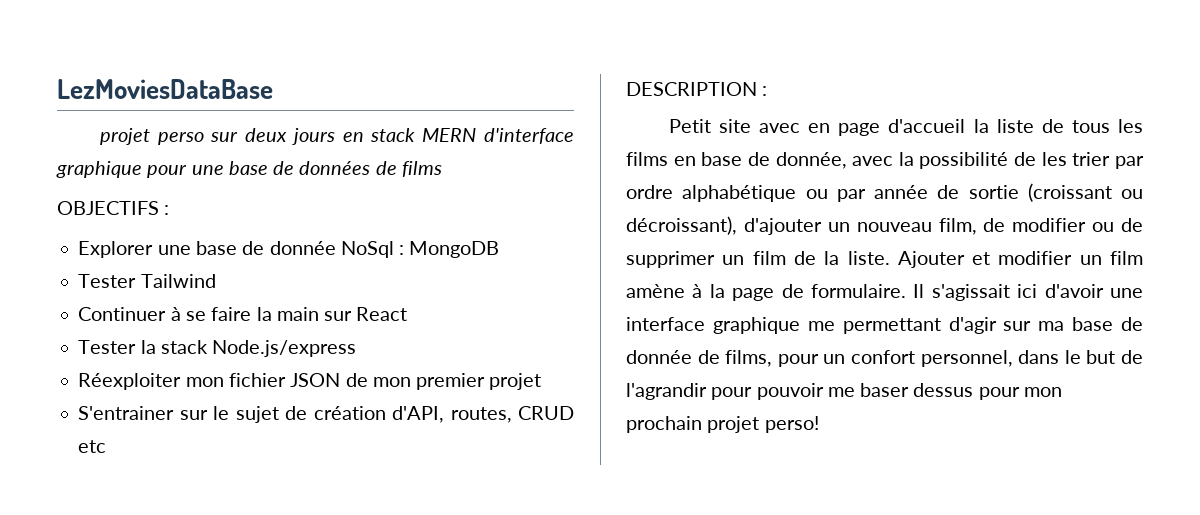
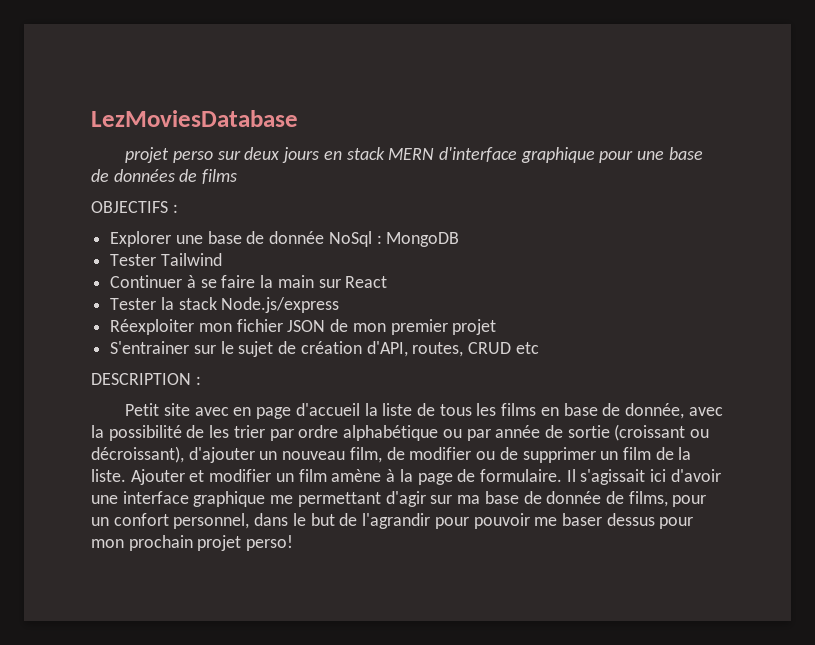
- LezMoviesDataBase
+ LezMoviesDatabase

